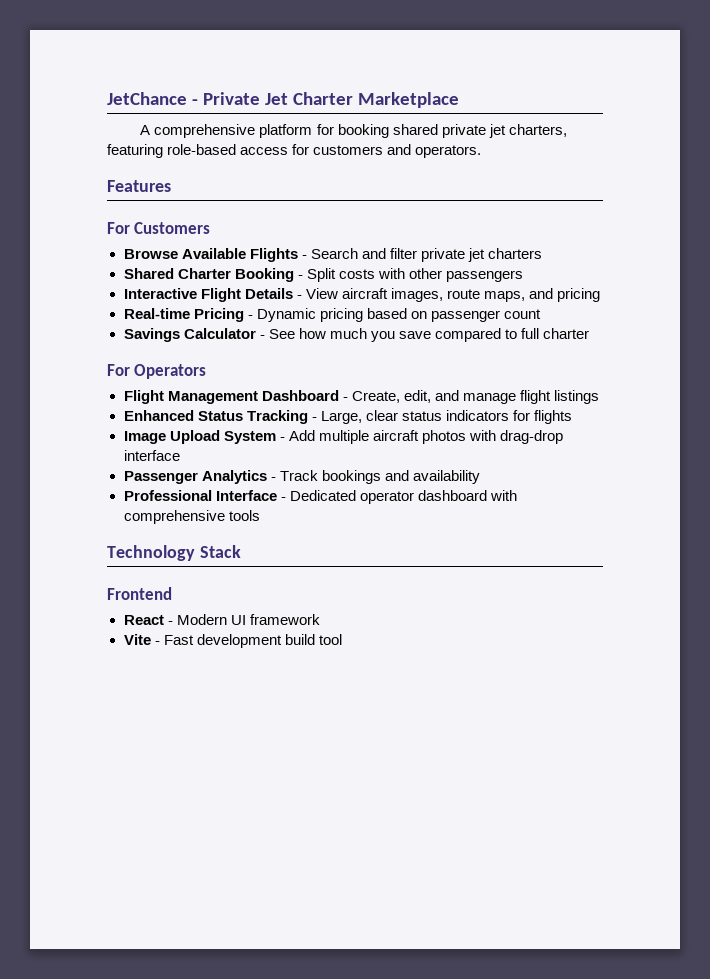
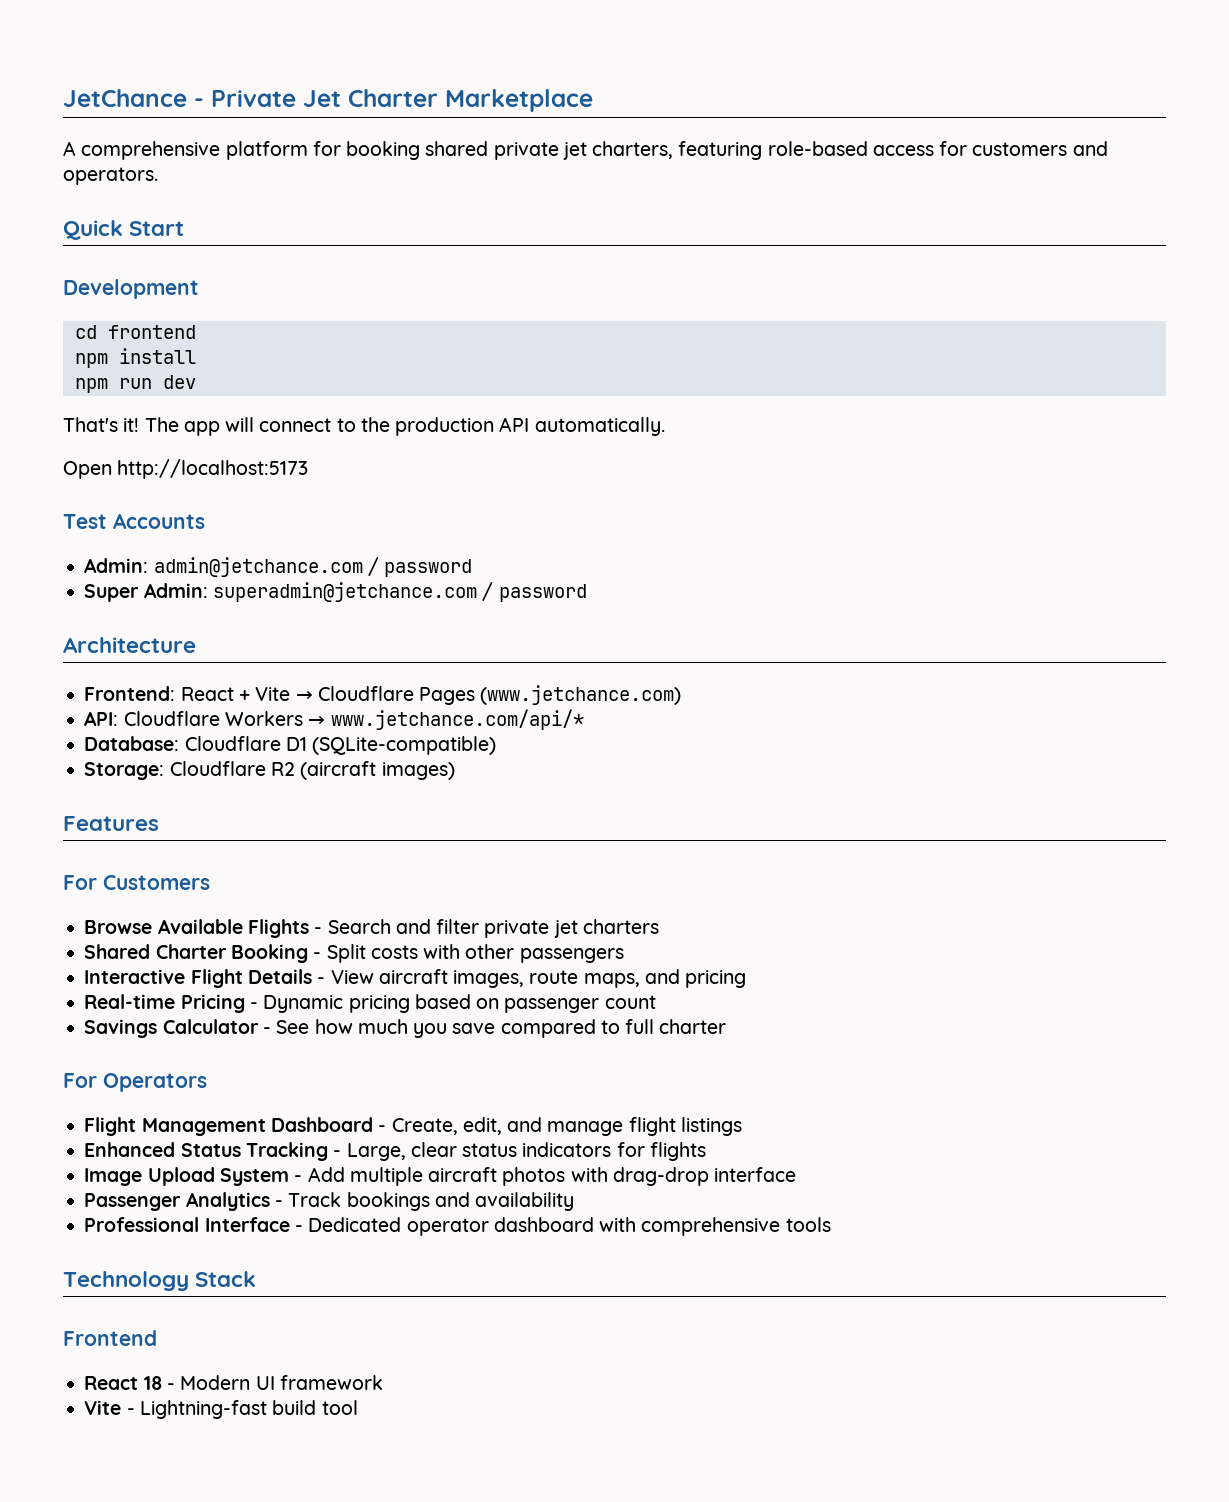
+ Quick Start
+ Development
+ cd frontend
+ npm install
+ npm run dev
+ That's it! The app will connect to the production API automatically.
+ Open http://localhost:5173
+ Test Accounts
+ Admin: admin@jetchance.com / password
+ Super Admin: superadmin@jetchance.com / password
+ Architecture
+ Frontend: React + Vite → Cloudflare Pages (www.jetchance.com)
+ API: Cloudflare Workers → www.jetchance.com/api/*
+ Database: Cloudflare D1 (SQLite-compatible)
+ Storage: Cloudflare R2 (aircraft images)
- React - Modern UI framework
+ React 18 - Modern UI framework
- Vite - Fast development build tool
+ Vite - Lightning-fast build tool

